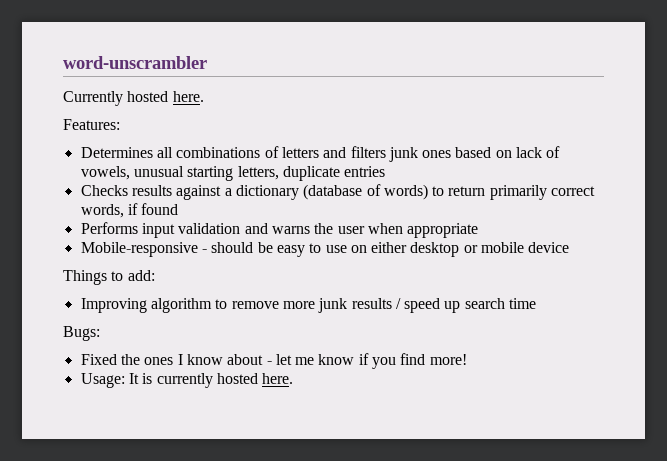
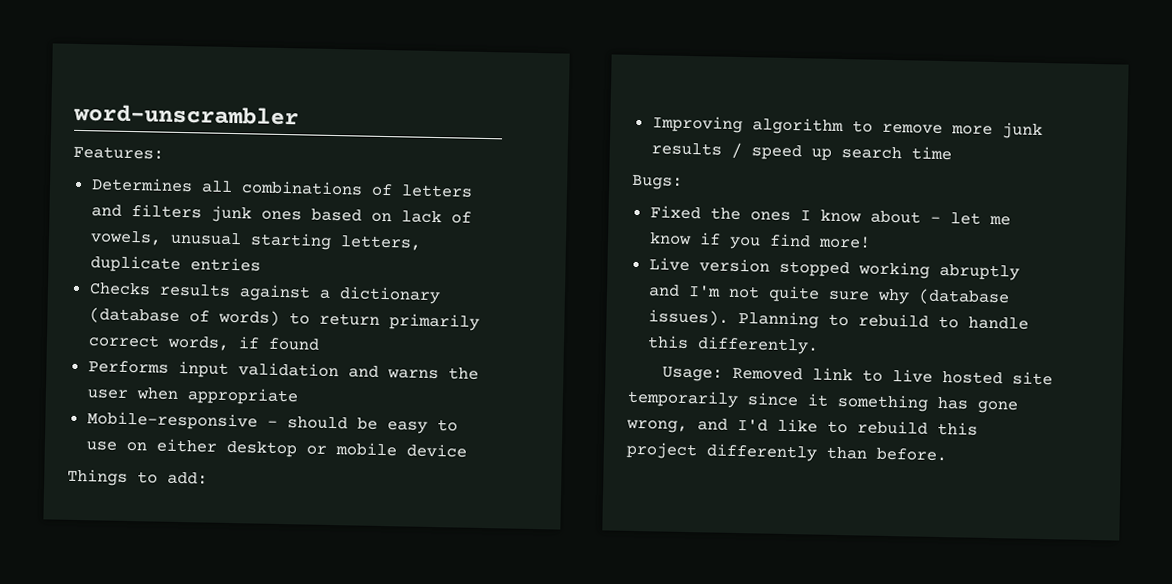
- Currently hosted here.
- Usage: It is currently hosted here.
+ Live version stopped working abruptly and I'm not quite sure why (database issues). Planning to rebuild to handle this differently.
+ Usage: Removed link to live hosted site temporarily since it something has gone wrong, and I'd like to rebuild this project differently than before.

